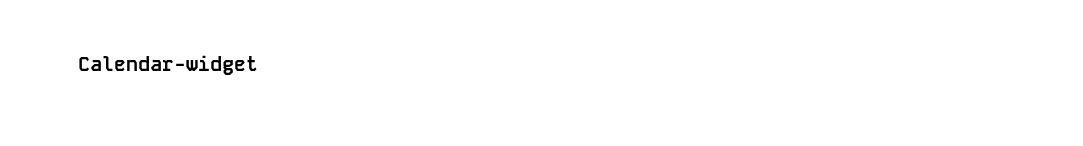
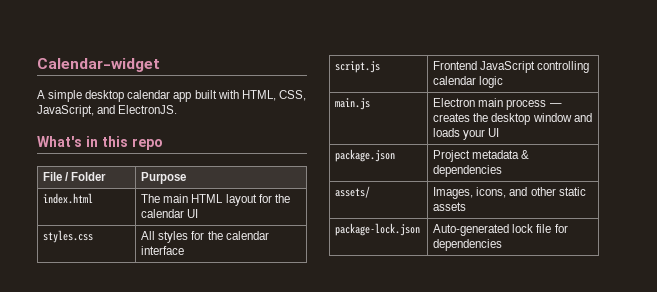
+ A simple desktop calendar app built with HTML, CSS, JavaScript, and ElectronJS.
+ What's in this repo
+ File / Folder | Purpose
+ index.html | The main HTML layout for the calendar UI
+ styles.css | All styles for the calendar interface
+ script.js | Frontend JavaScript controlling calendar logic
+ main.js | Electron main process — creates the desktop window and loads your UI
+ package.json | Project metadata & dependencies
+ assets/ | Images, icons, and other static assets
+ package-lock.json | Auto-generated lock file for dependencies

